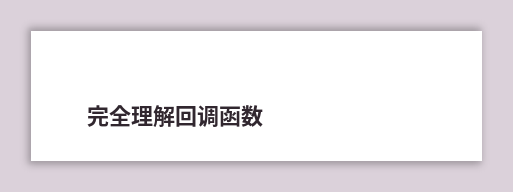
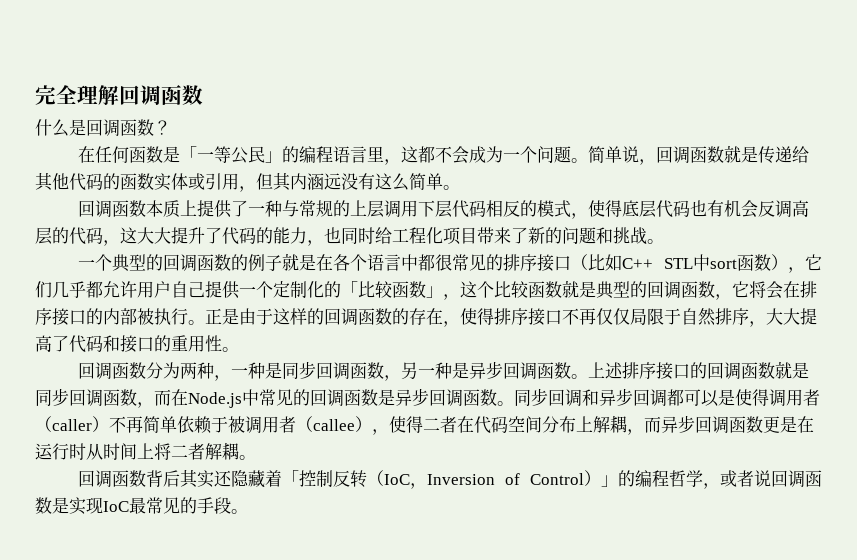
+ 什么是回调函数？
+ 在任何函数是「一等公民」的编程语言里，这都不会成为一个问题。简单说，回调函数就是传递给其他代码的函数实体或引用，但其内涵远没有这么简单。
+ 回调函数本质上提供了一种与常规的上层调用下层代码相反的模式，使得底层代码也有机会反调高层的代码，这大大提升了代码的能力，也同时给工程化项目带来了新的问题和挑战。
+ 一个典型的回调函数的例子就是在各个语言中都很常见的排序接口（比如C++ STL中sort函数），它们几乎都允许用户自己提供一个定制化的「比较函数」，这个比较函数就是典型的回调函数，它将会在排序接口的内部被执行。正是由于这样的回调函数的存在，使得排序接口不再仅仅局限于自然排序，大大提高了代码和接口的重用性。
+ 回调函数分为两种，一种是同步回调函数，另一种是异步回调函数。上述排序接口的回调函数就是同步回调函数，而在Node.js中常见的回调函数是异步回调函数。同步回调和异步回调都可以是使得调用者（caller）不再简单依赖于被调用者（callee），使得二者在代码空间分布上解耦，而异步回调函数更是在运行时从时间上将二者解耦。
+ 回调函数背后其实还隐藏着「控制反转（IoC，Inversion of Control）」的编程哲学，或者说回调函数是实现IoC最常见的手段。

